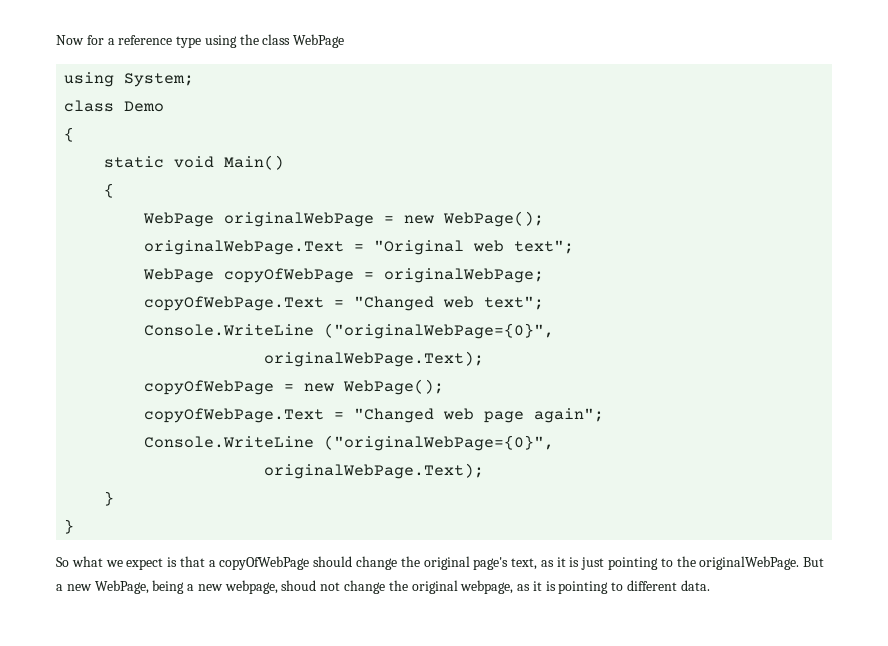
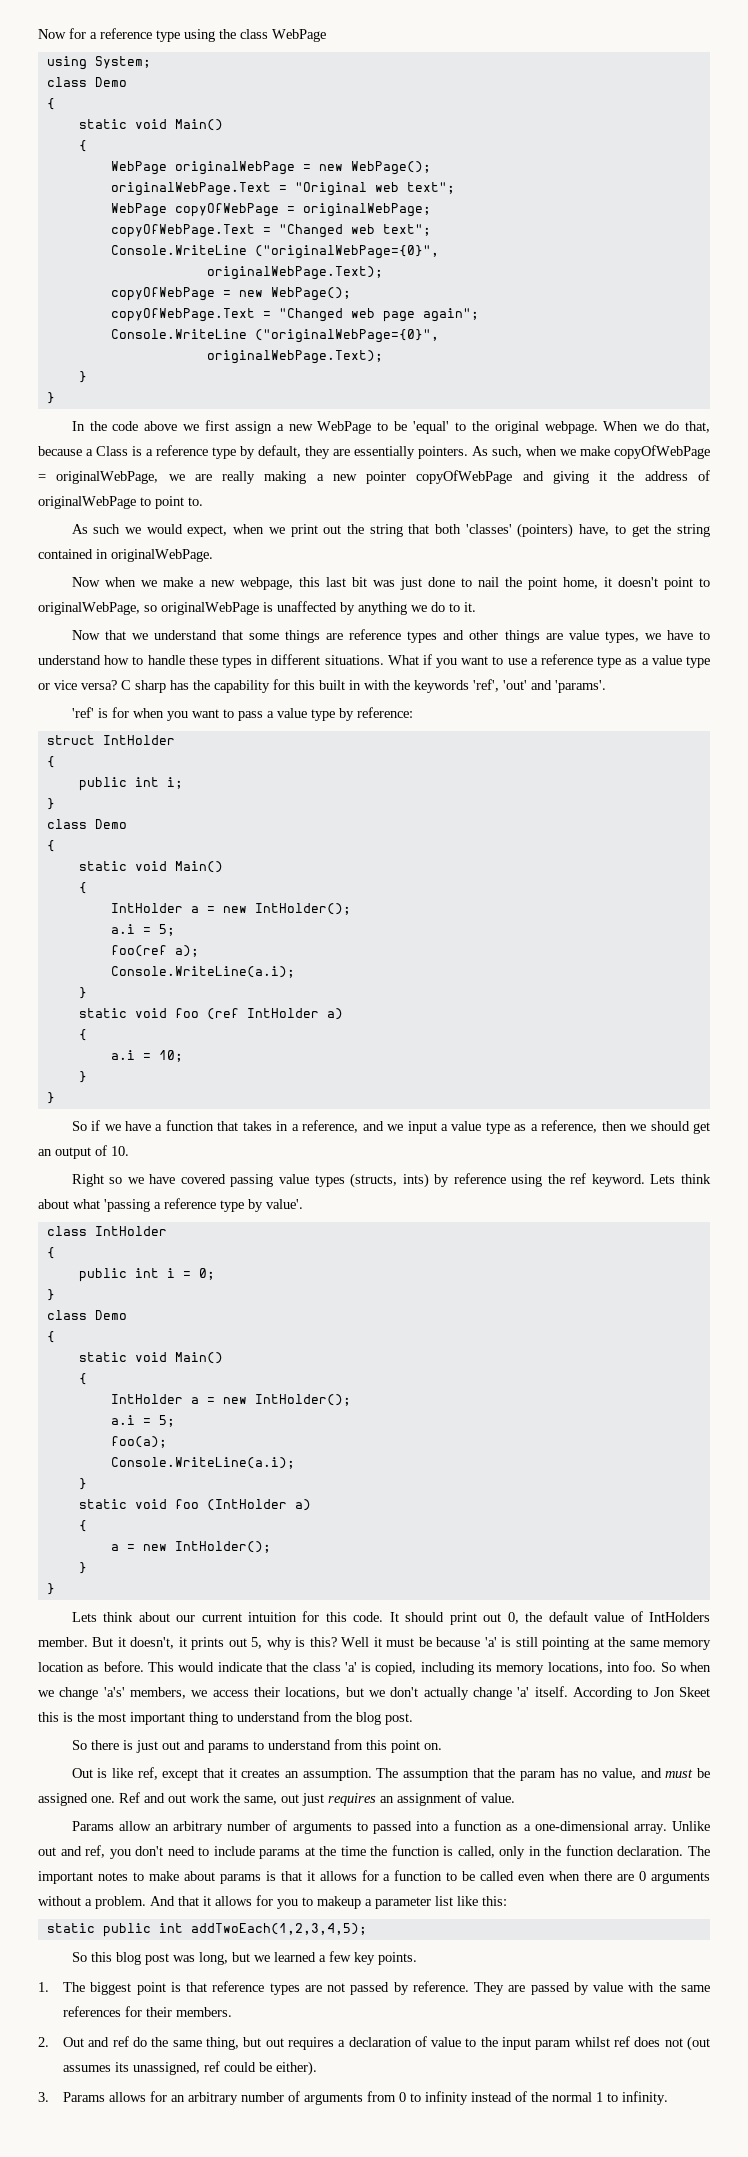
- So what we expect is that a copyOfWebPage should change the original page's text, as it is just pointing to the originalWebPage. But a new WebPage, being a new webpage, shoud not change the original webpage, as it is pointing to different data.
+ In the code above we first assign a new WebPage to be 'equal' to the original webpage. When we do that, because a Class is a reference type by default, they are essentially pointers. As such, when we make copyOfWebPage = originalWebPage, we are really making a new pointer copyOfWebPage and giving it the address of originalWebPage to point to.
+ As such we would expect, when we print out the string that both 'classes' (pointers) have, to get the string contained in originalWebPage.
+ Now when we make a new webpage, this last bit was just done to nail the point home, it doesn't point to originalWebPage, so originalWebPage is unaffected by anything we do to it.
+ Now that we understand that some things are reference types and other things are value types, we have to understand how to handle these types in different situations. What if you want to use a reference type as a value type or vice versa? C sharp has the capability for this built in with the keywords 'ref', 'out' and 'params'.
+ 'ref' is for when you want to pass a value type by reference:
+ struct IntHolder
+ {
+ public int i;
+ }
+ class Demo
+ {
+ static void Main()
+ {
+ IntHolder a = new IntHolder();
+ a.i = 5;
+ foo(ref a);
+ Console.WriteLine(a.i);
+ }
+ static void foo (ref IntHolder a)
+ {
+ a.i = 10;
+ }
+ }
+ So if we have a function that takes in a reference, and we input a value type as a reference, then we should get an output of 10.
+ Right so we have covered passing value types (structs, ints) by reference using the ref keyword. Lets think about what 'passing a reference type by value'.
+ class IntHolder
+ {
+ public int i = 0;
+ }
+ class Demo
+ {
+ static void Main()
+ {
+ IntHolder a = new IntHolder();
+ a.i = 5;
+ foo(a);
+ Console.WriteLine(a.i);
+ }
+ static void foo (IntHolder a)
+ {
+ a = new IntHolder();
+ }
+ }
+ Lets think about our current intuition for this code. It should print out 0, the default value of IntHolders member. But it doesn't, it prints out 5, why is this? Well it must be because 'a' is still pointing at the same memory location as before. This would indicate that the class 'a' is copied, including its memory locations, into foo. So when we change 'a's' members, we access their locations, but we don't actually change 'a' itself. According to Jon Skeet this is the most important thing to understand from the blog post.
+ So there is just out and params to understand from this point on.
+ Out is like ref, except that it creates an assumption. The assumption that the param has no value, and must be assigned one. Ref and out work the same, out just requires an assignment of value.
+ Params allow an arbitrary number of arguments to passed into a function as a one-dimensional array. Unlike out and ref, you don't need to include params at the time the function is called, only in the function declaration. The important notes to make about params is that it allows for a function to be called even when there are 0 arguments without a problem. And that it allows for you to makeup a parameter list like this:
+ static public int addTwoEach(1,2,3,4,5);
+ So this blog post was long, but we learned a few key points.
+ 1. The biggest point is that reference types are not passed by reference. They are passed by value with the same references for their members.
+ 2. Out and ref do the same thing, but out requires a declaration of value to the input param whilst ref does not (out assumes its unassigned, ref could be either).
+ 3. Params allows for an arbitrary number of arguments from 0 to infinity instead of the normal 1 to infinity.

